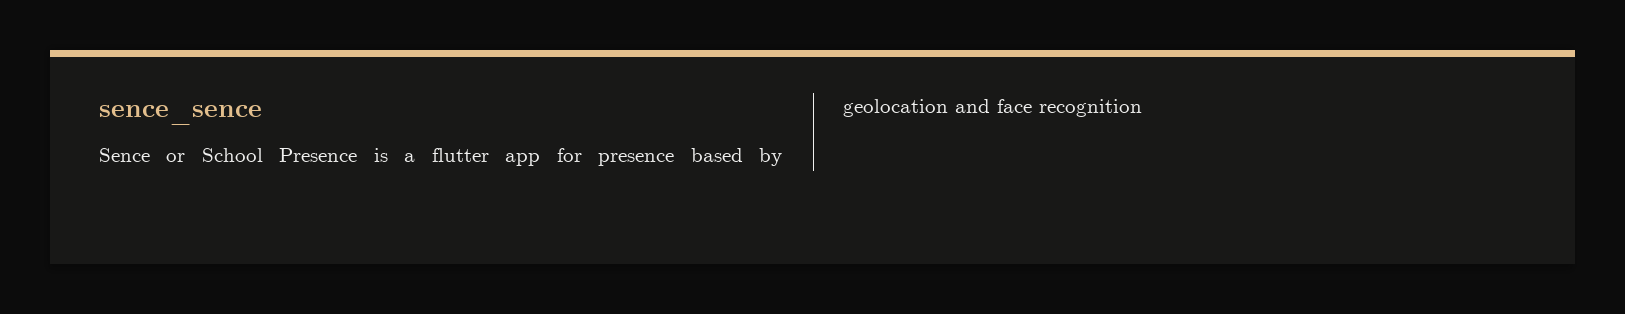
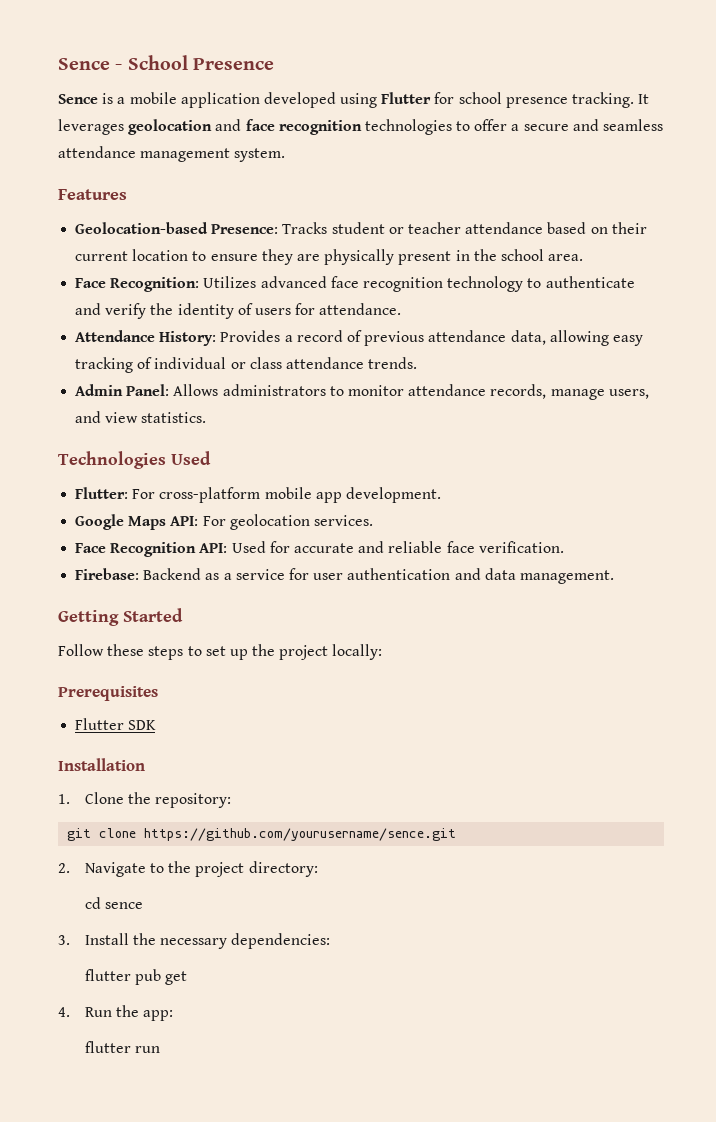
- sence_sence
- Sence or School Presence is a flutter app for presence based by geolocation and face recognition
+ Sence - School Presence
+ Sence is a mobile application developed using Flutter for school presence tracking. It leverages geolocation and face recognition technologies to offer a secure and seamless attendance management system.
+ Features
+ Geolocation-based Presence: Tracks student or teacher attendance based on their current location to ensure they are physically present in the school area.
+ Face Recognition: Utilizes advanced face recognition technology to authenticate and verify the identity of users for attendance.
+ Attendance History: Provides a record of previous attendance data, allowing easy tracking of individual or class attendance trends.
+ Admin Panel: Allows administrators to monitor attendance records, manage users, and view statistics.
+ Technologies Used
+ Flutter: For cross-platform mobile app development.
+ Google Maps API: For geolocation services.
+ Face Recognition API: Used for accurate and reliable face verification.
+ Firebase: Backend as a service for user authentication and data management.
+ Getting Started
+ Follow these steps to set up the project locally:
+ Prerequisites
+ Flutter SDK
+ Installation
+ 1. Clone the repository:
+ git clone https://github.com/yourusername/sence.git
+ 2. Navigate to the project directory:
+ cd sence
+ 3. Install the necessary dependencies:
+ flutter pub get
+ 4. Run the app:
+ flutter run

